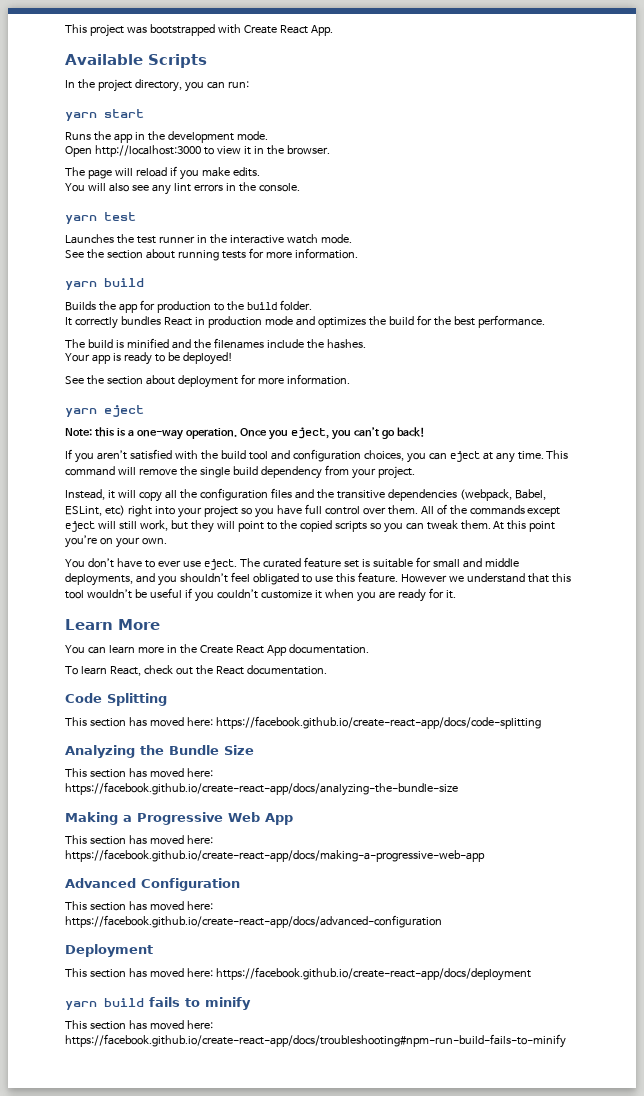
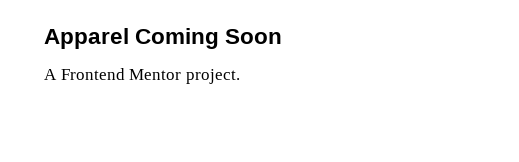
- This project was bootstrapped with Create React App.
- Available Scripts
- In the project directory, you can run:
- yarn start
- Runs the app in the development mode.
- Open http://localhost:3000 to view it in the browser.
- The page will reload if you make edits.
- You will also see any lint errors in the console.
- yarn test
- Launches the test runner in the interactive watch mode.
- See the section about running tests for more information.
- yarn build
- Builds the app for production to the build folder.
- It correctly bundles React in production mode and optimizes the build for the best performance.
- The build is minified and the filenames include the hashes.
- Your app is ready to be deployed!
- See the section about deployment for more information.
- yarn eject
- Note: this is a one-way operation. Once you eject, you can’t go back!
- If you aren’t satisfied with the build tool and configuration choices, you can eject at any time. This command will remove the single build dependency from your project.
- Instead, it will copy all the configuration files and the transitive dependencies (webpack, Babel, ESLint, etc) right into your project so you have full control over them. All of the commands except eject will still work, but they will point to the copied scripts so you can tweak them. At this point you’re on your own.
- You don’t have to ever use eject. The curated feature set is suitable for small and middle deployments, and you shouldn’t feel obligated to use this feature. However we understand that this tool wouldn’t be useful if you couldn’t customize it when you are ready for it.
- Learn More
- You can learn more in the Create React App documentation.
- To learn React, check out the React documentation.
- Code Splitting
- This section has moved here: https://facebook.github.io/create-react-app/docs/code-splitting
- Analyzing the Bundle Size
- This section has moved here: https://facebook.github.io/create-react-app/docs/analyzing-the-bundle-size
- Making a Progressive Web App
- This section has moved here: https://facebook.github.io/create-react-app/docs/making-a-progressive-web-app
- Advanced Configuration
- This section has moved here: https://facebook.github.io/create-react-app/docs/advanced-configuration
- Deployment
- This section has moved here: https://facebook.github.io/create-react-app/docs/deployment
- yarn build fails to minify
- This section has moved here: https://facebook.github.io/create-react-app/docs/troubleshooting#npm-run-build-fails-to-minify
+ Apparel Coming Soon
+ A Frontend Mentor project.

